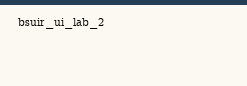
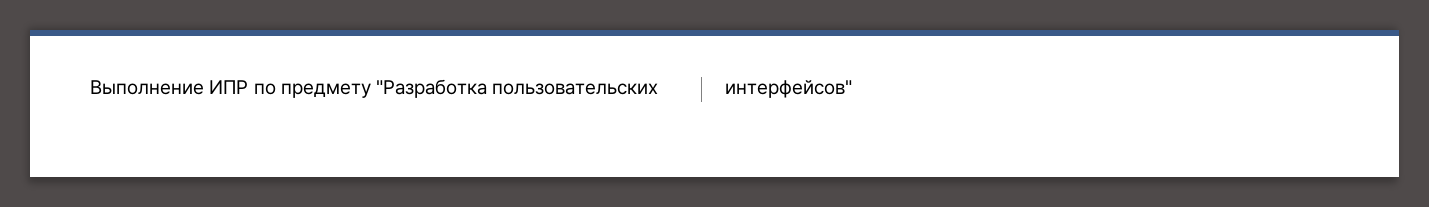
- bsuir_ui_lab_2
+ Выполнение ИПР по предмету "Разработка пользовательских интерфейсов"

